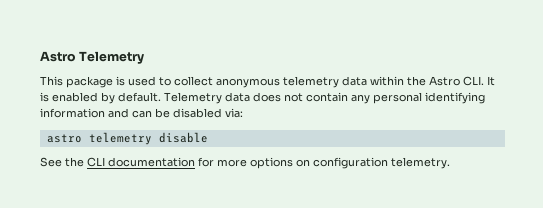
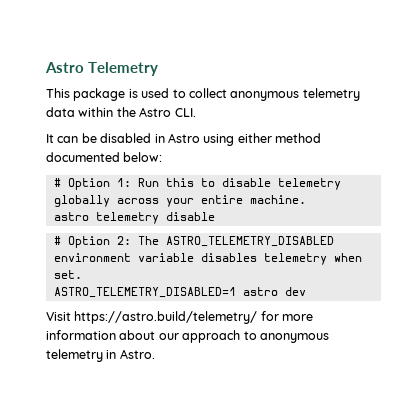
- This package is used to collect anonymous telemetry data within the Astro CLI. It is enabled by default. Telemetry data does not contain any personal identifying information and can be disabled via:
+ This package is used to collect anonymous telemetry data within the Astro CLI.
+ It can be disabled in Astro using either method documented below:
+ # Option 1: Run this to disable telemetry globally across your entire machine.
  astro telemetry disable
- See the CLI documentation for more options on configuration telemetry.
+ # Option 2: The ASTRO_TELEMETRY_DISABLED environment variable disables telemetry when set.
+ ASTRO_TELEMETRY_DISABLED=1 astro dev
+ Visit https://astro.build/telemetry/ for more information about our approach to anonymous telemetry in Astro.

